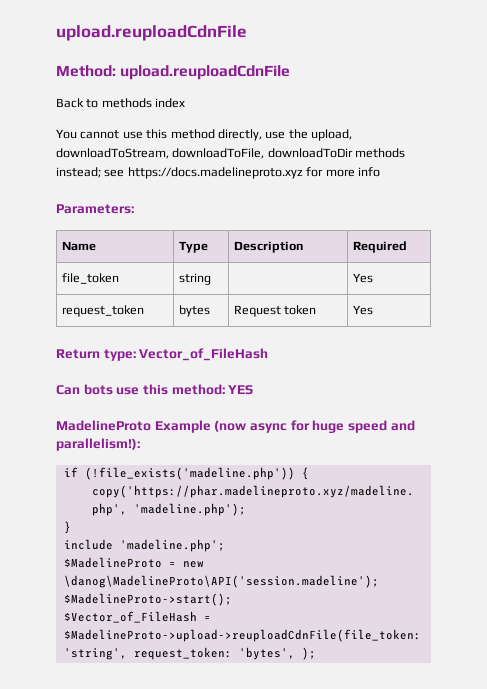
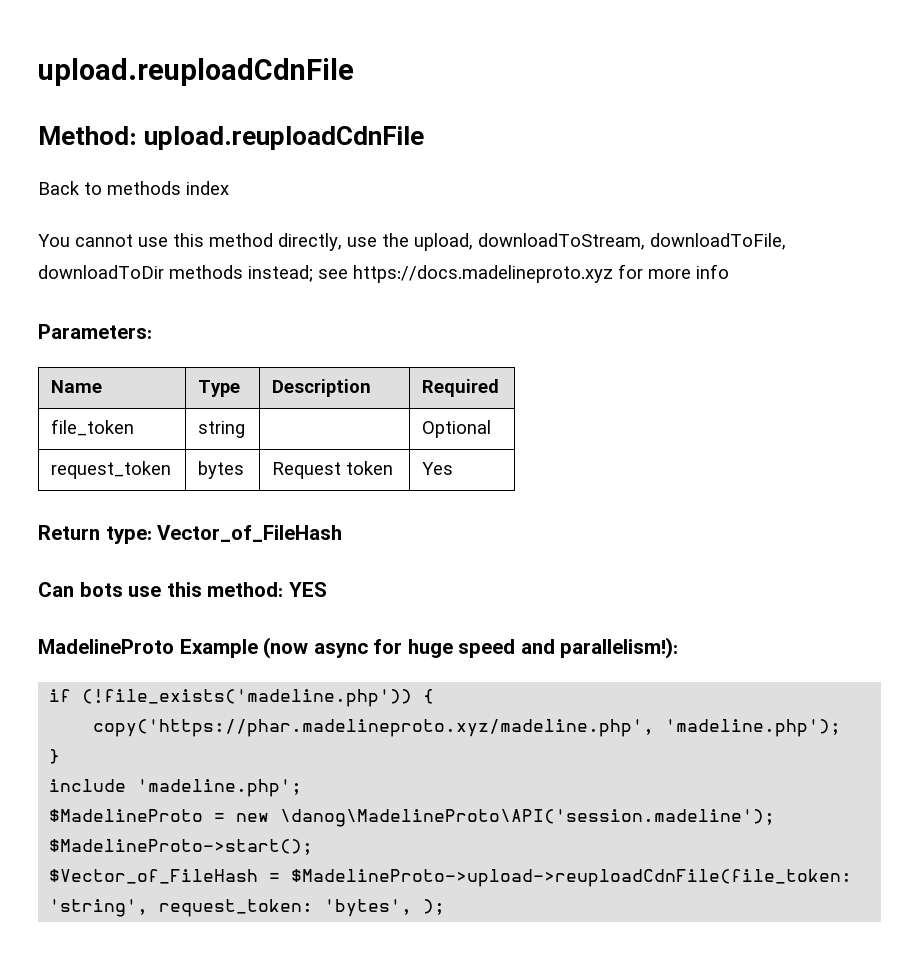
- file_token | string | | Yes
+ file_token | string | | Optional

